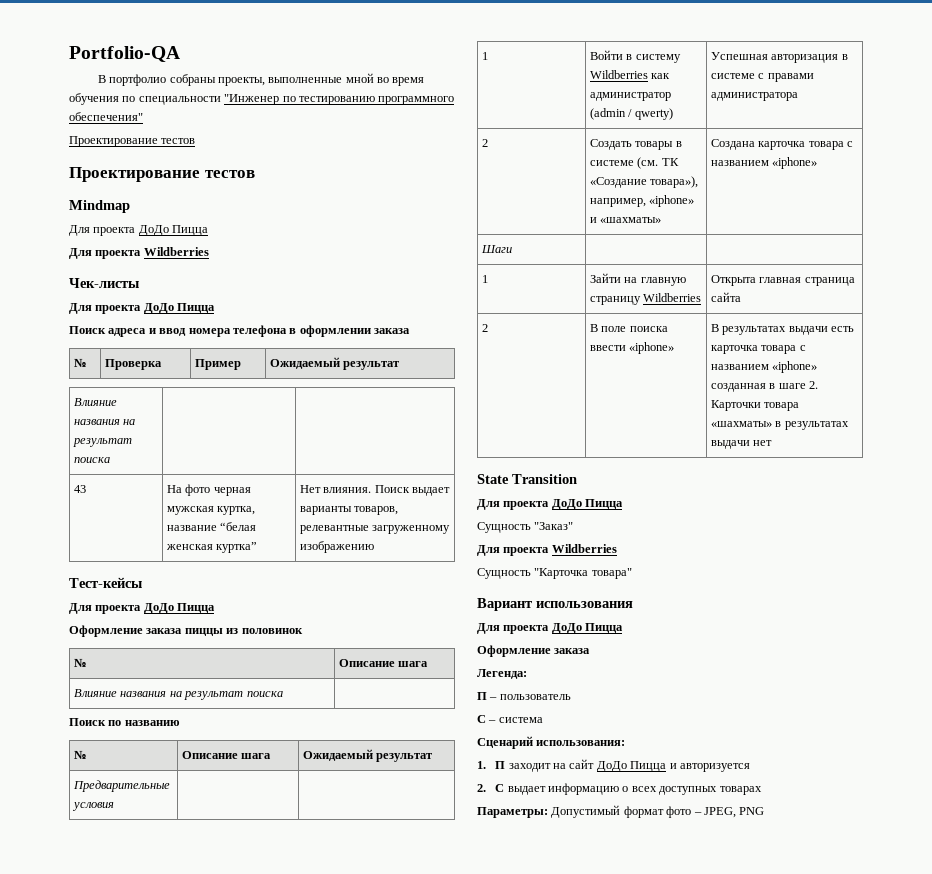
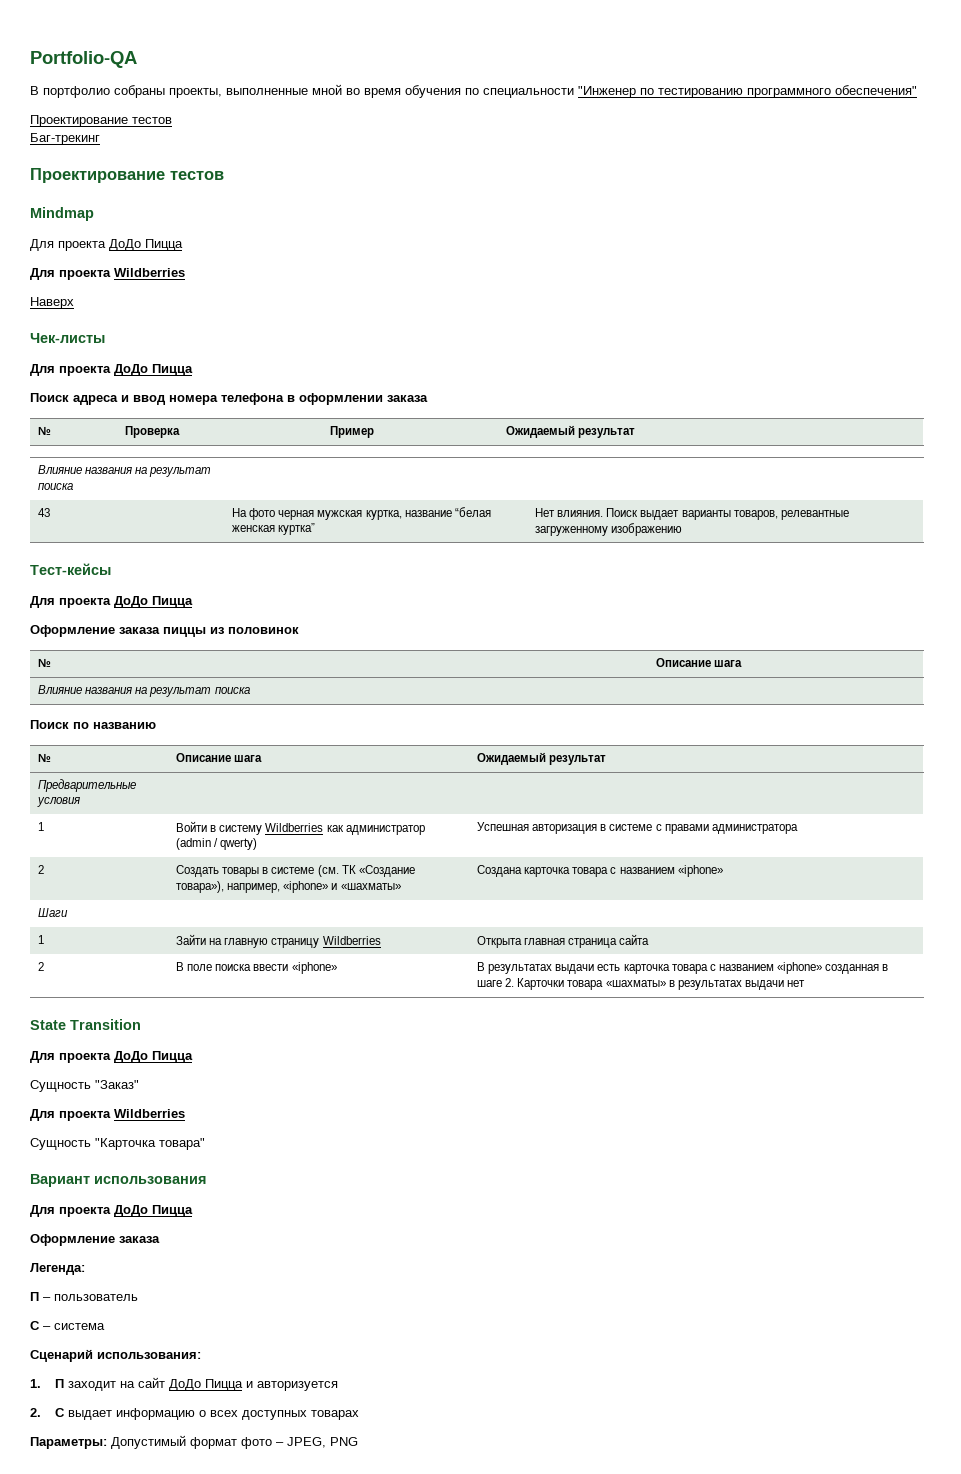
+ Баг-трекинг
+ Наверх

